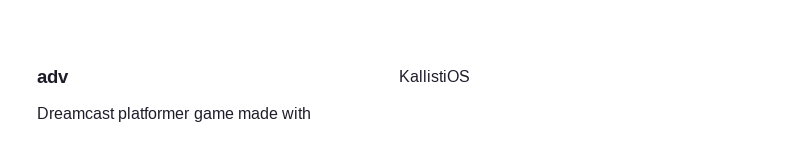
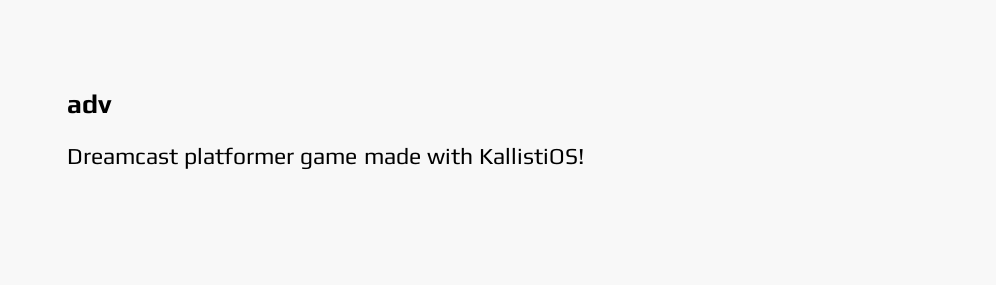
- Dreamcast platformer game made with KallistiOS
+ Dreamcast platformer game made with KallistiOS!

